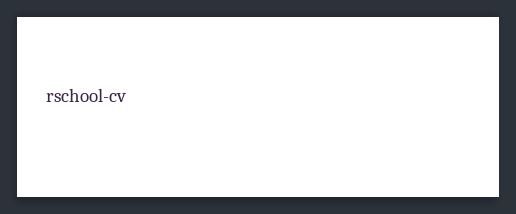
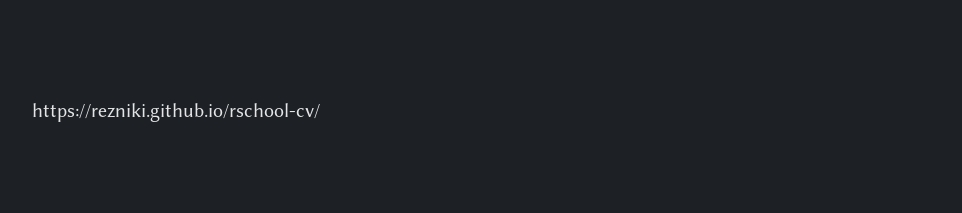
- rschool-cv
+ https://rezniki.github.io/rschool-cv/

